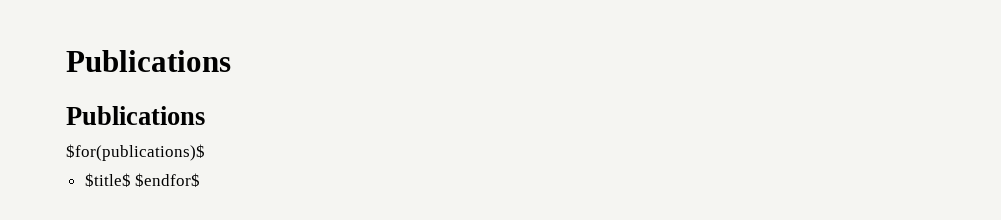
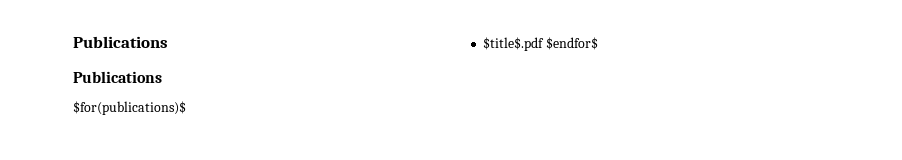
- $title$ $endfor$
+ $title$.pdf $endfor$

